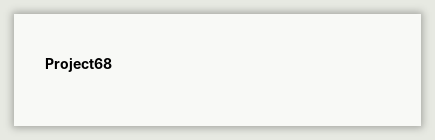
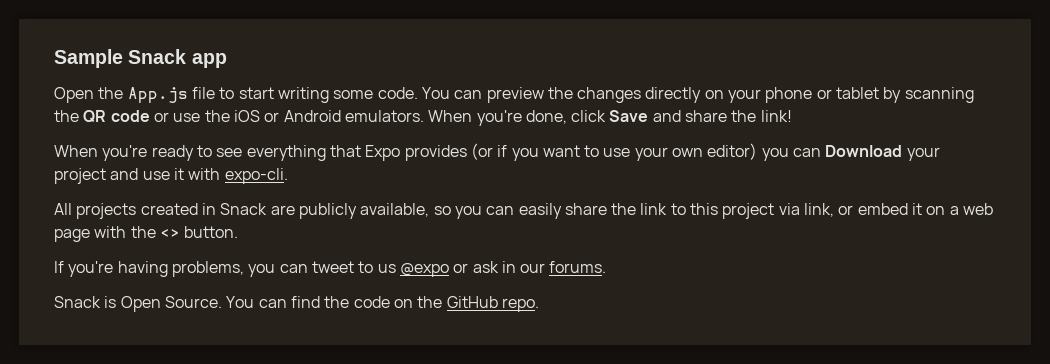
- Project68
+ Sample Snack app
+ Open the App.js file to start writing some code. You can preview the changes directly on your phone or tablet by scanning the QR code or use the iOS or Android emulators. When you're done, click Save and share the link!
+ When you're ready to see everything that Expo provides (or if you want to use your own editor) you can Download your project and use it with expo-cli.
+ All projects created in Snack are publicly available, so you can easily share the link to this project via link, or embed it on a web page with the <> button.
+ If you're having problems, you can tweet to us @expo or ask in our forums.
+ Snack is Open Source. You can find the code on the GitHub repo.

